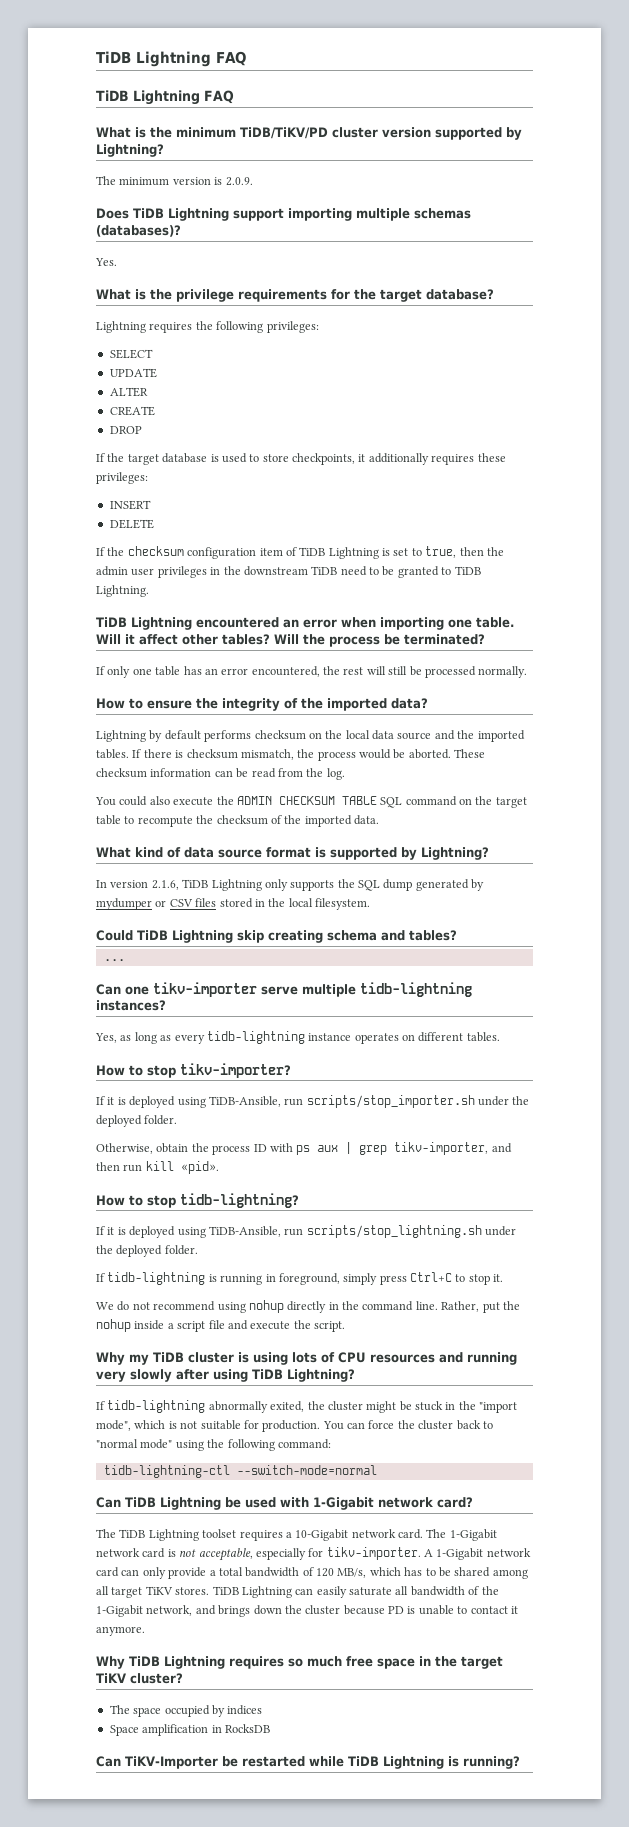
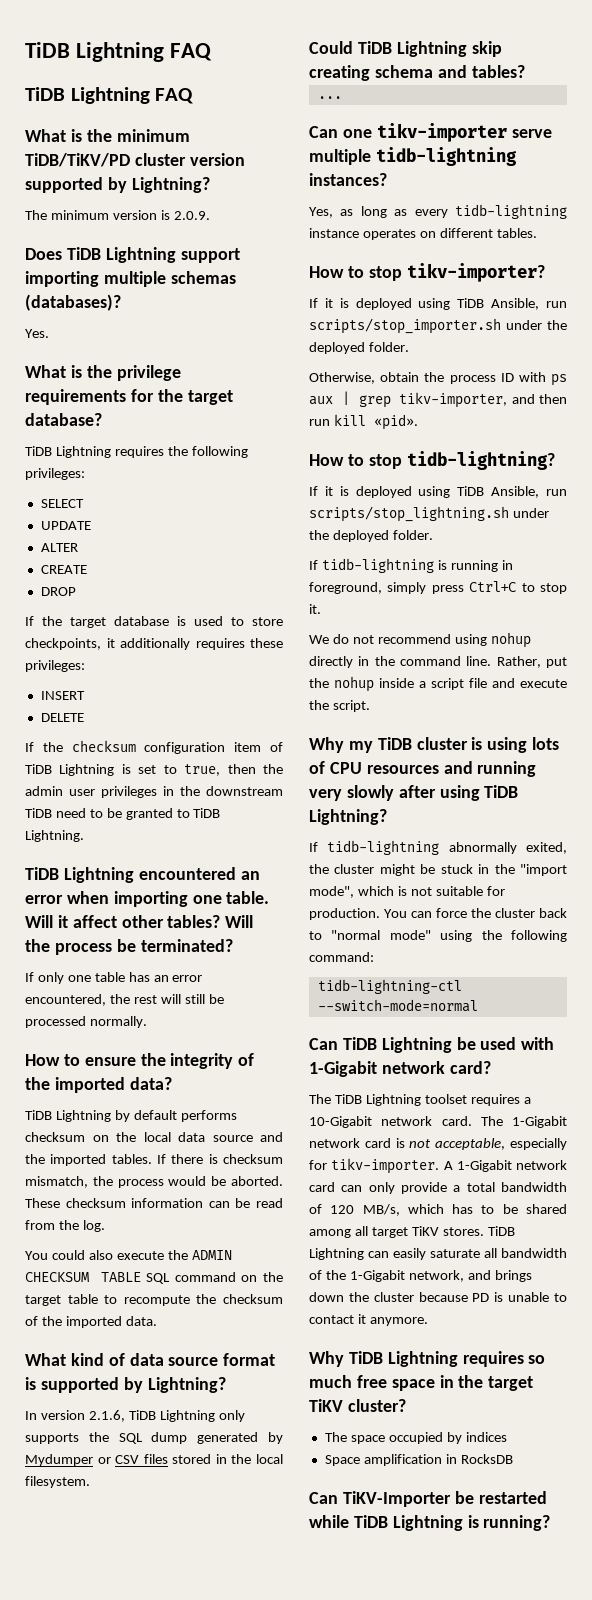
- Lightning requires the following privileges:
+ TiDB Lightning requires the following privileges:
- Lightning by default performs checksum on the local data source and the imported tables.
+ TiDB Lightning by default performs checksum on the local data source and the imported tables.
- In version 2.1.6, TiDB Lightning only supports the SQL dump generated by mydumper or CSV files stored in the local filesystem.
+ In version 2.1.6, TiDB Lightning only supports the SQL dump generated by Mydumper or CSV files stored in the local filesystem.
- If it is deployed using TiDB-Ansible, run scripts/stop_importer.sh under the deployed folder.
+ If it is deployed using TiDB Ansible, run scripts/stop_importer.sh under the deployed folder.
- If it is deployed using TiDB-Ansible, run scripts/stop_lightning.sh under the deployed folder.
+ If it is deployed using TiDB Ansible, run scripts/stop_lightning.sh under the deployed folder.

